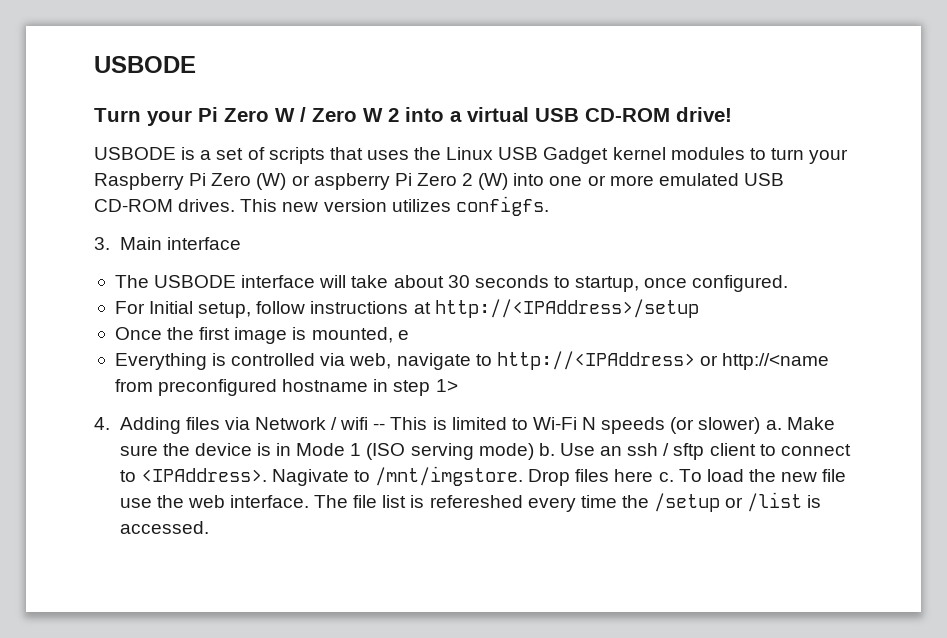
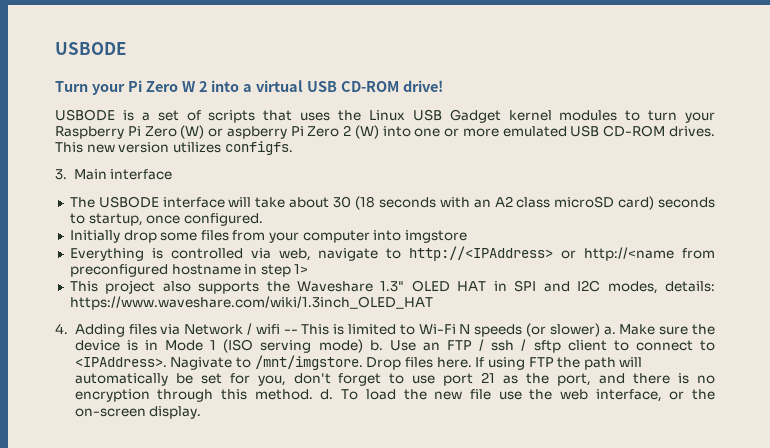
- Turn your Pi Zero W / Zero W 2 into a virtual USB CD-ROM drive!
+ Turn your Pi Zero W 2 into a virtual USB CD-ROM drive!
- The USBODE interface will take about 30 seconds to startup, once configured.
+ The USBODE interface will take about 30 (18 seconds with an A2 class microSD card) seconds to startup, once configured.
- For Initial setup, follow instructions at http://<IPAddress>/setup
- Once the first image is mounted, e
+ Initially drop some files from your computer into imgstore
+ This project also supports the Waveshare 1.3" OLED HAT in SPI and I2C modes, details: https://www.waveshare.com/wiki/1.3inch_OLED_HAT
- Use an ssh / sftp client to connect to <IPAddress>.
+ Use an FTP / ssh / sftp client to connect to <IPAddress>.
- Drop files here c.
+ Drop files here. If using FTP the path will automatically be set for you, don't forget to use port 21 as the port, and there is no encryption through this method. d.
- To load the new file use the web interface. The file list is refereshed every time the /setup or /list is accessed.
+ To load the new file use the web interface, or the on-screen display.

